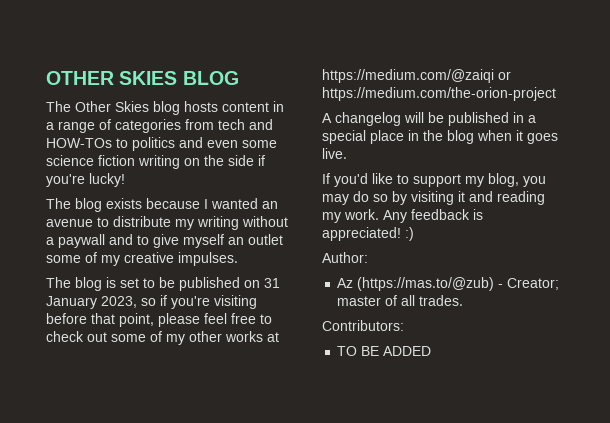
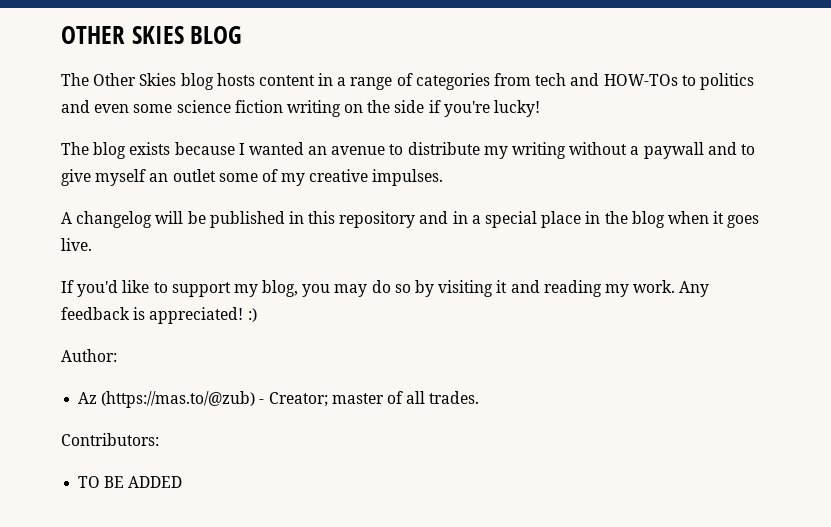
- The blog is set to be published on 31 January 2023, so if you're visiting before that point, please feel free to check out some of my other works at https://medium.com/@zaiqi or https://medium.com/the-orion-project
- A changelog will be published in a special place in the blog when it goes live.
+ A changelog will be published in this repository and in a special place in the blog when it goes live.

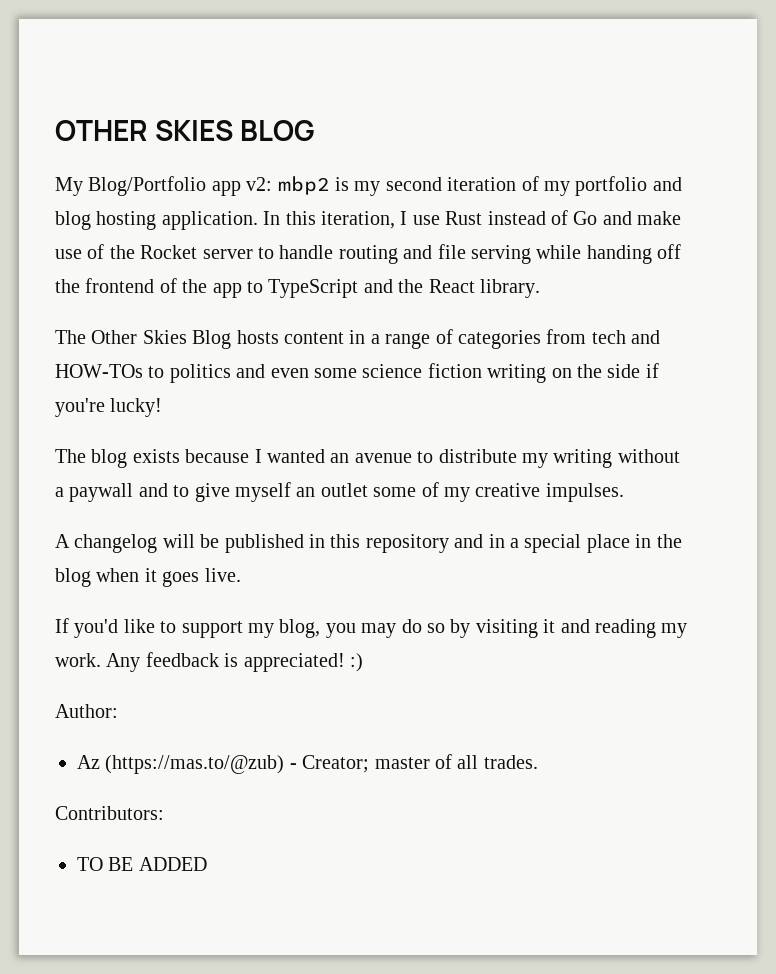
+ My Blog/Portfolio app v2: mbp2 is my second iteration of my portfolio and blog hosting application. In this iteration, I use Rust instead of Go and make use of the Rocket server to handle routing and file serving while handing off the frontend of the app to TypeScript and the React library.
- The Other Skies blog hosts content in a range of categories from tech and HOW-TOs to politics and even some science fiction writing on the side if you're lucky!
+ The Other Skies Blog hosts content in a range of categories from tech and HOW-TOs to politics and even some science fiction writing on the side if you're lucky!

